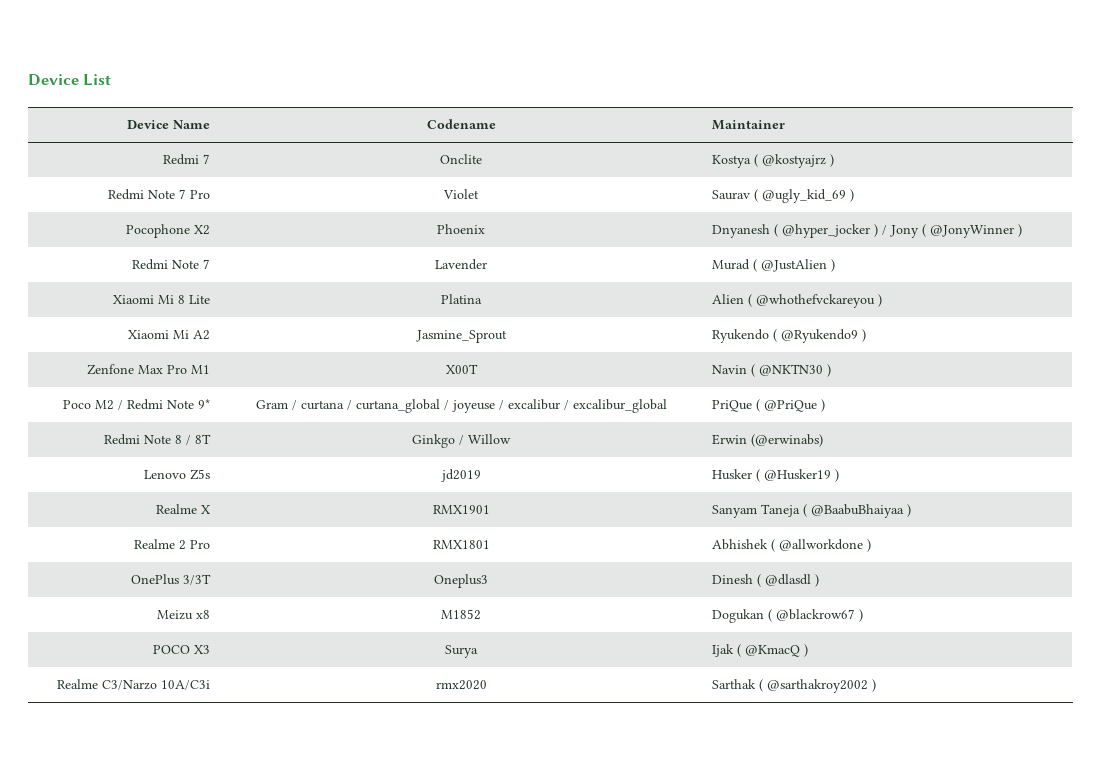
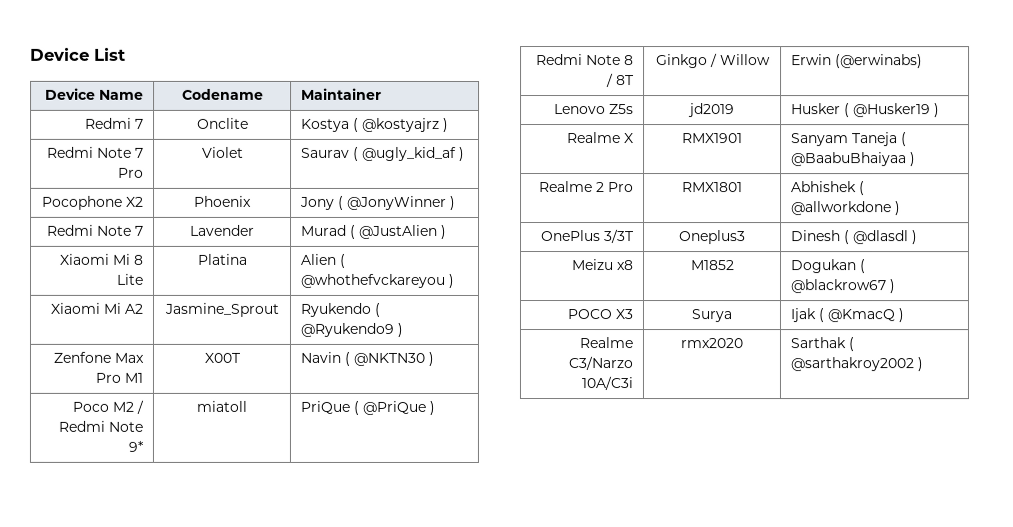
- Redmi Note 7 Pro | Violet | Saurav ( @ugly_kid_69 )
+ Redmi Note 7 Pro | Violet | Saurav ( @ugly_kid_af )
- Pocophone X2 | Phoenix | Dnyanesh ( @hyper_jocker ) / Jony ( @JonyWinner )
+ Pocophone X2 | Phoenix | Jony ( @JonyWinner )
- Poco M2 / Redmi Note 9* | Gram / curtana / curtana_global / joyeuse / excalibur / excalibur_global | PriQue ( @PriQue )
+ Poco M2 / Redmi Note 9* | miatoll | PriQue ( @PriQue )

